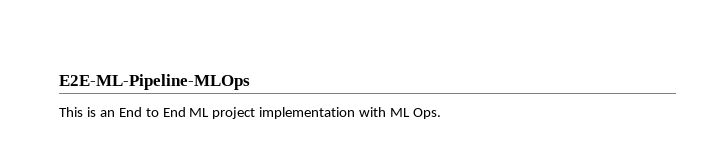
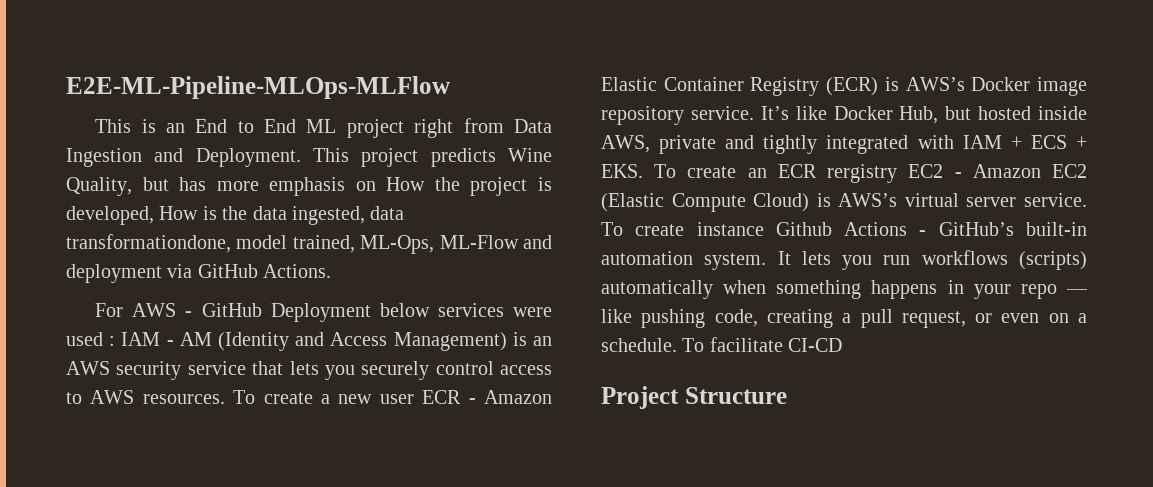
- E2E-ML-Pipeline-MLOps
+ E2E-ML-Pipeline-MLOps-MLFlow
- This is an End to End ML project implementation with ML Ops.
+ This is an End to End ML project right from Data Ingestion and Deployment. This project predicts Wine Quality, but has more emphasis on How the project is developed, How is the data ingested, data transformationdone, model trained, ML-Ops, ML-Flow and deployment via GitHub Actions.
+ For AWS - GitHub Deployment below services were used : IAM - AM (Identity and Access Management) is an AWS security service that lets you securely control access to AWS resources. To create a new user ECR - Amazon Elastic Container Registry (ECR) is AWS’s Docker image repository service. It’s like Docker Hub, but hosted inside AWS, private and tightly integrated with IAM + ECS + EKS. To create an ECR rergistry EC2 - Amazon EC2 (Elastic Compute Cloud) is AWS’s virtual server service. To create instance Github Actions - GitHub’s built-in automation system. It lets you run workflows (scripts) automatically when something happens in your repo — like pushing code, creating a pull request, or even on a schedule. To facilitate CI-CD
+ Project Structure

